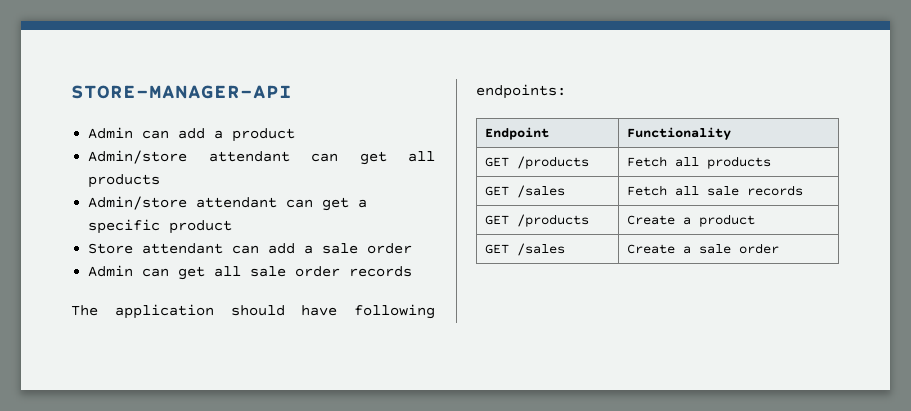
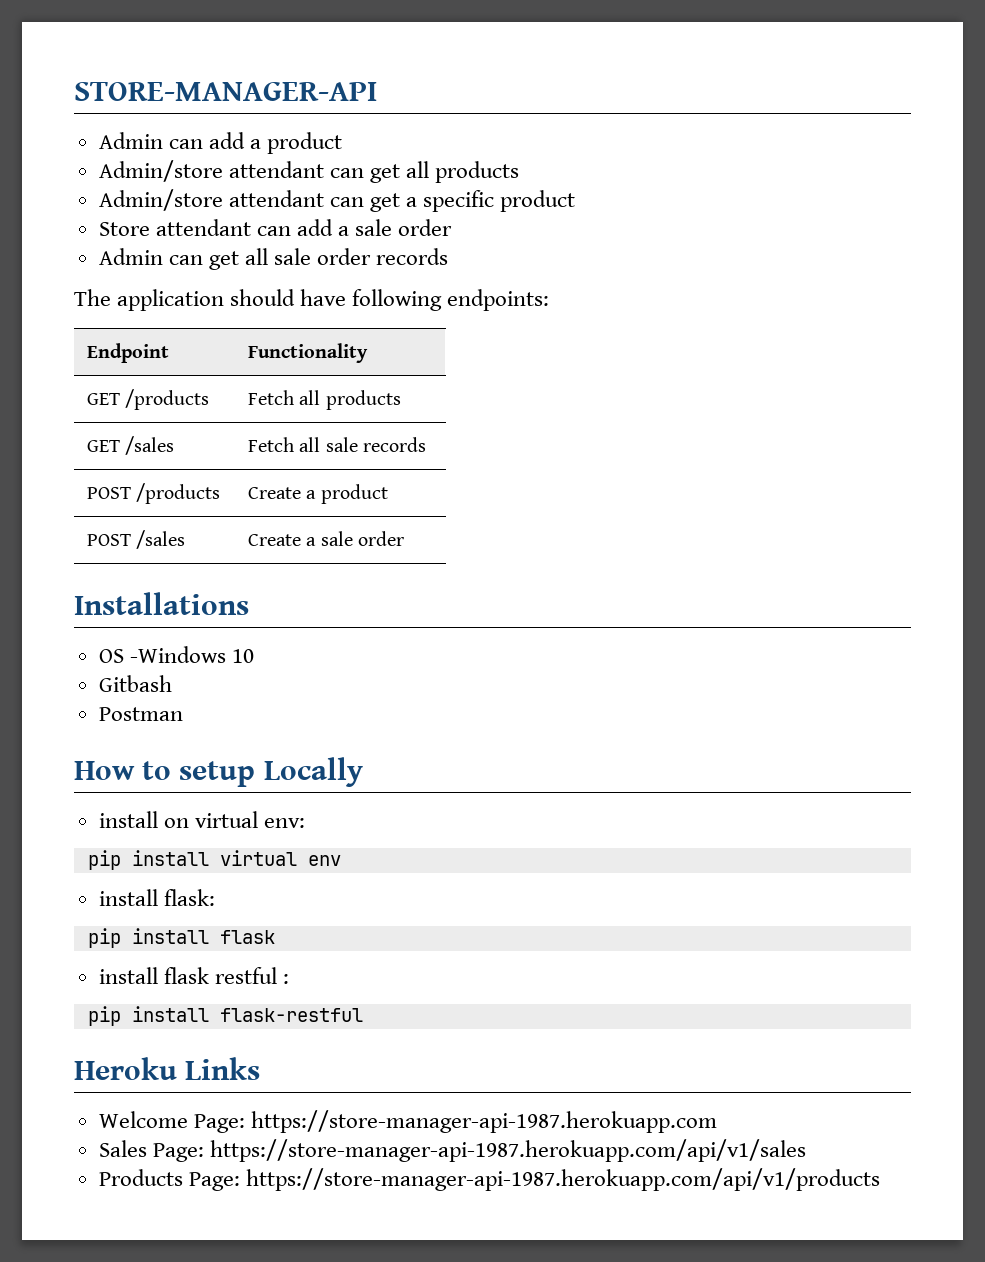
- GET /products | Create a product
+ POST /products | Create a product
- GET /sales | Create a sale order
+ POST /sales | Create a sale order
+ Installations
+ OS -Windows 10
+ Gitbash
+ Postman
+ How to setup Locally
+ install on virtual env:
+ pip install virtual env
+ install flask:
+ pip install flask
+ install flask restful :
+ pip install flask-restful
+ Heroku Links
+ Welcome Page: https://store-manager-api-1987.herokuapp.com
+ Sales Page: https://store-manager-api-1987.herokuapp.com/api/v1/sales
+ Products Page: https://store-manager-api-1987.herokuapp.com/api/v1/products

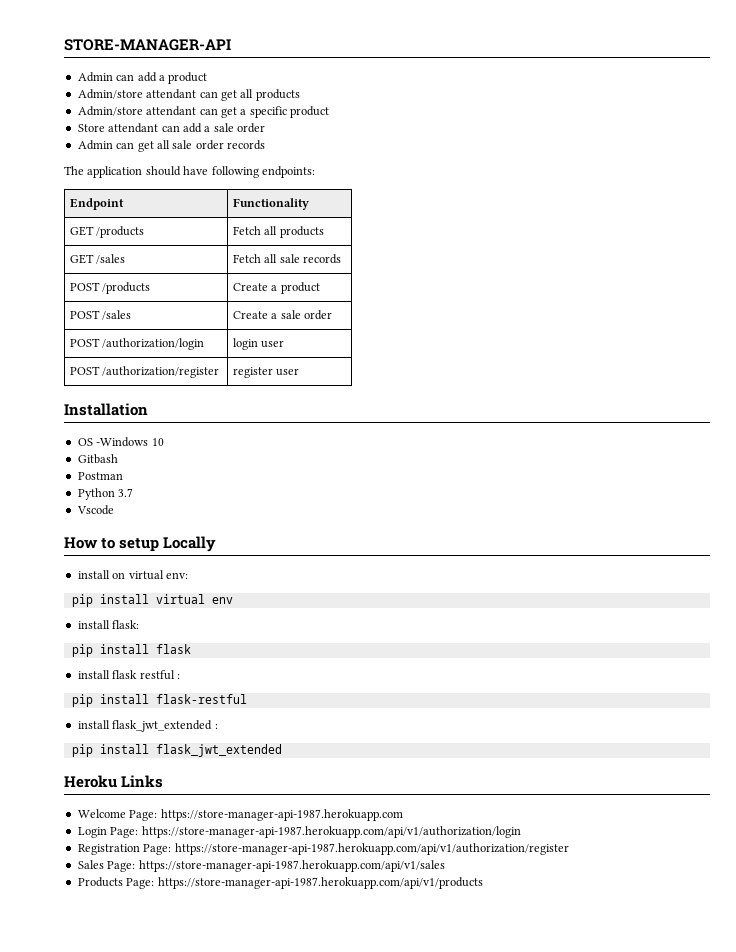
- Installations
+ POST /authorization/login | login user
+ POST /authorization/register | register user
+ Installation
+ Python 3.7
+ Vscode
+ install flask_jwt_extended :
+ pip install flask_jwt_extended
+ Login Page: https://store-manager-api-1987.herokuapp.com/api/v1/authorization/login
+ Registration Page: https://store-manager-api-1987.herokuapp.com/api/v1/authorization/register

